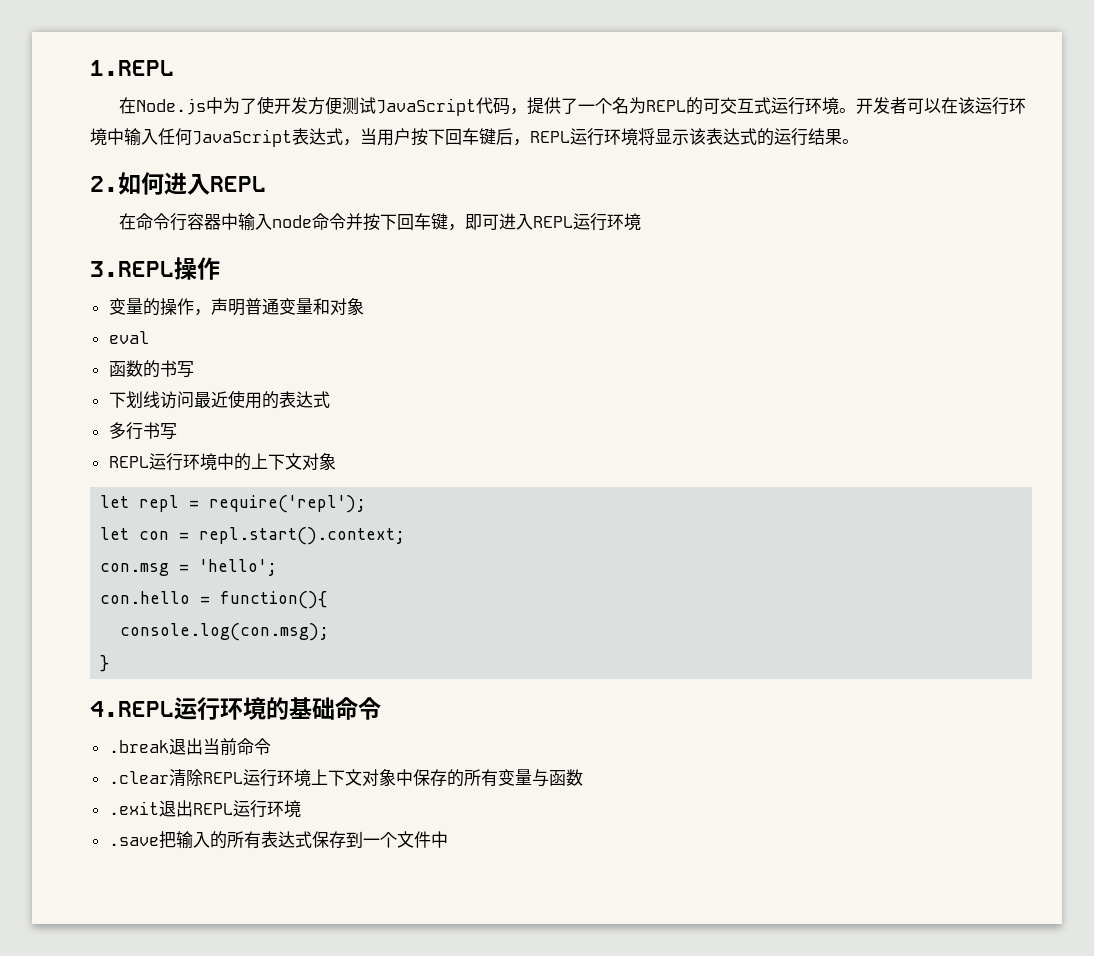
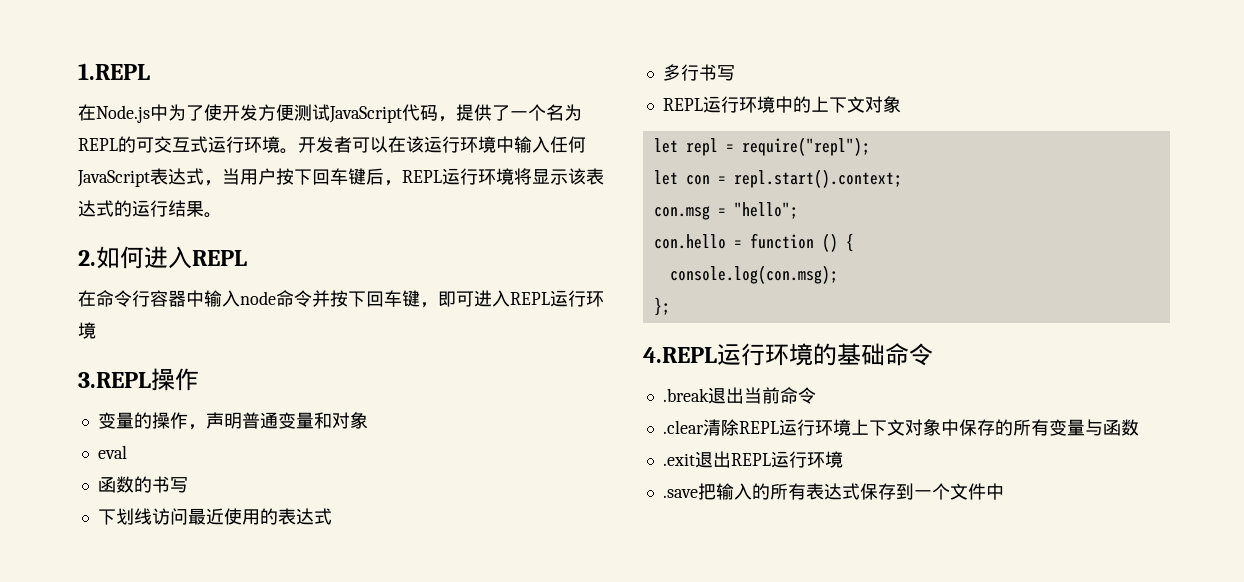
- let repl = require('repl');
+ let repl = require("repl");
- con.msg = 'hello';
+ con.msg = "hello";
- con.hello = function(){
+ con.hello = function () {
- }
+ };

